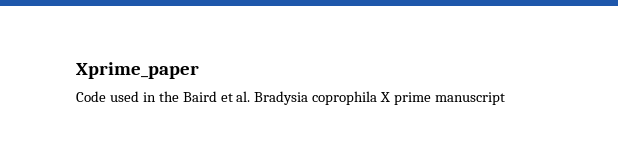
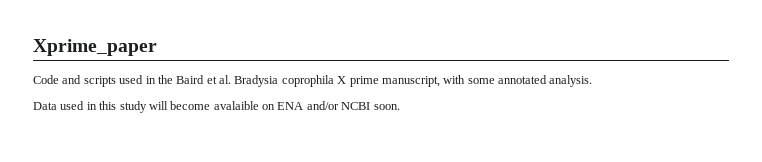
- Code used in the Baird et al. Bradysia coprophila X prime manuscript
+ Code and scripts used in the Baird et al. Bradysia coprophila X prime manuscript, with some annotated analysis.
+ Data used in this study will become avalaible on ENA and/or NCBI soon.

